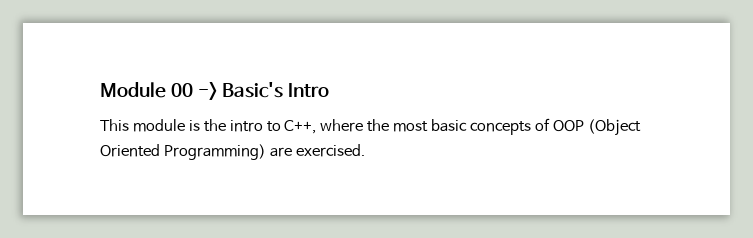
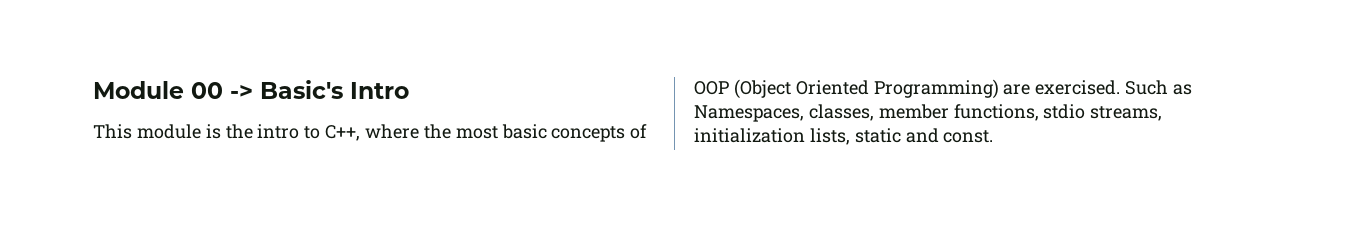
+ Such as Namespaces, classes, member functions, stdio streams, initialization lists, static and const.

